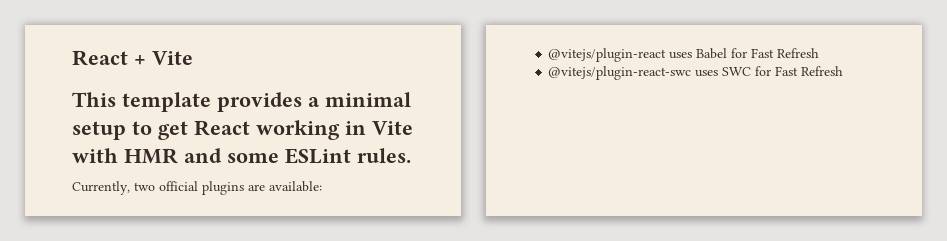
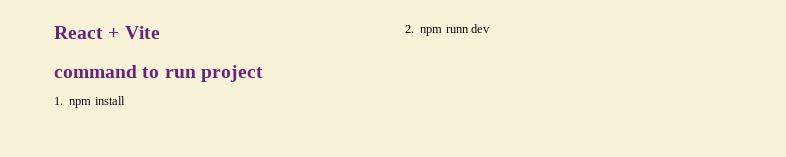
- This template provides a minimal setup to get React working in Vite with HMR and some ESLint rules.
- Currently, two official plugins are available:
- @vitejs/plugin-react uses Babel for Fast Refresh
- @vitejs/plugin-react-swc uses SWC for Fast Refresh
+ command to run project
+ 1. npm install
+ 2. npm runn dev

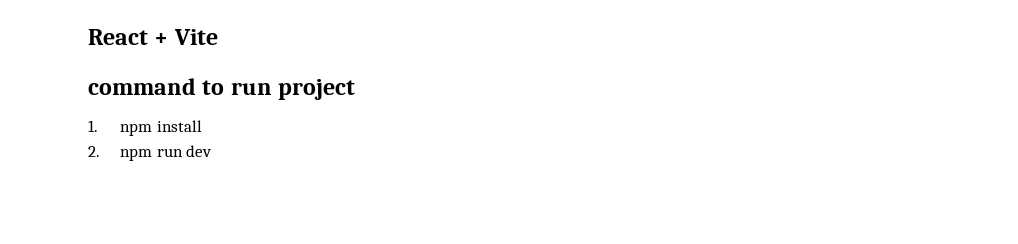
- 2. npm runn dev
+ 2. npm run dev

